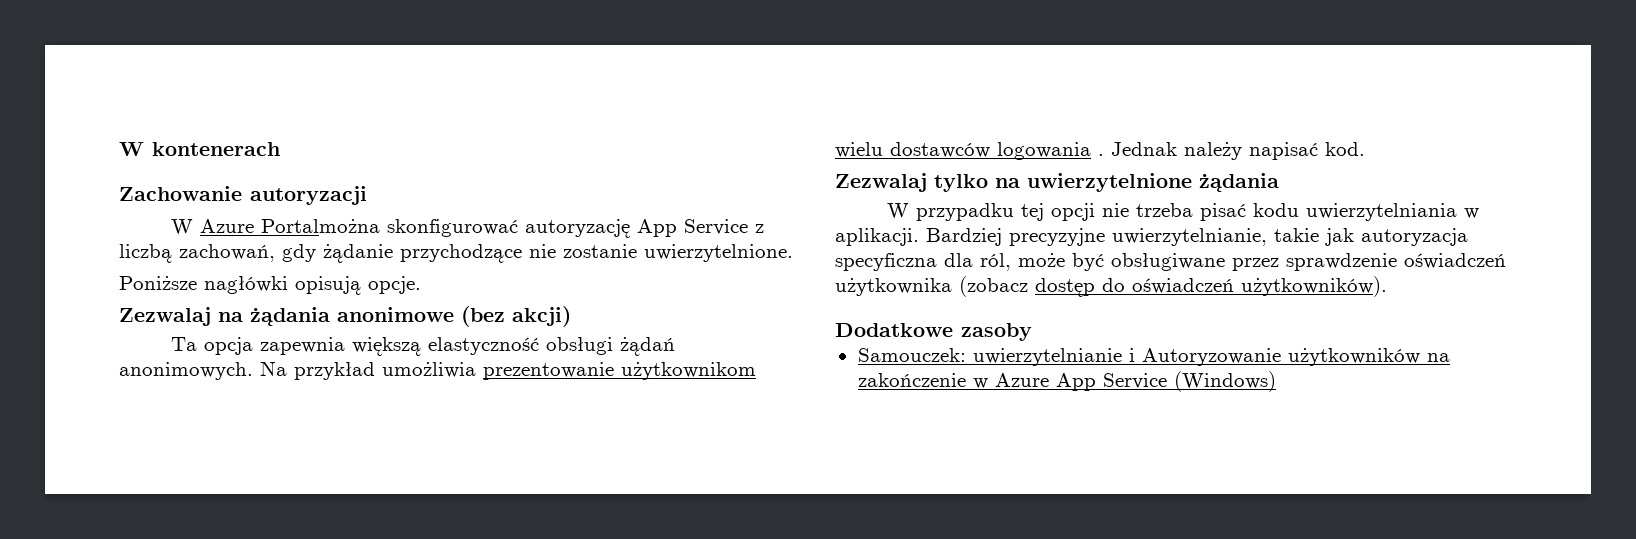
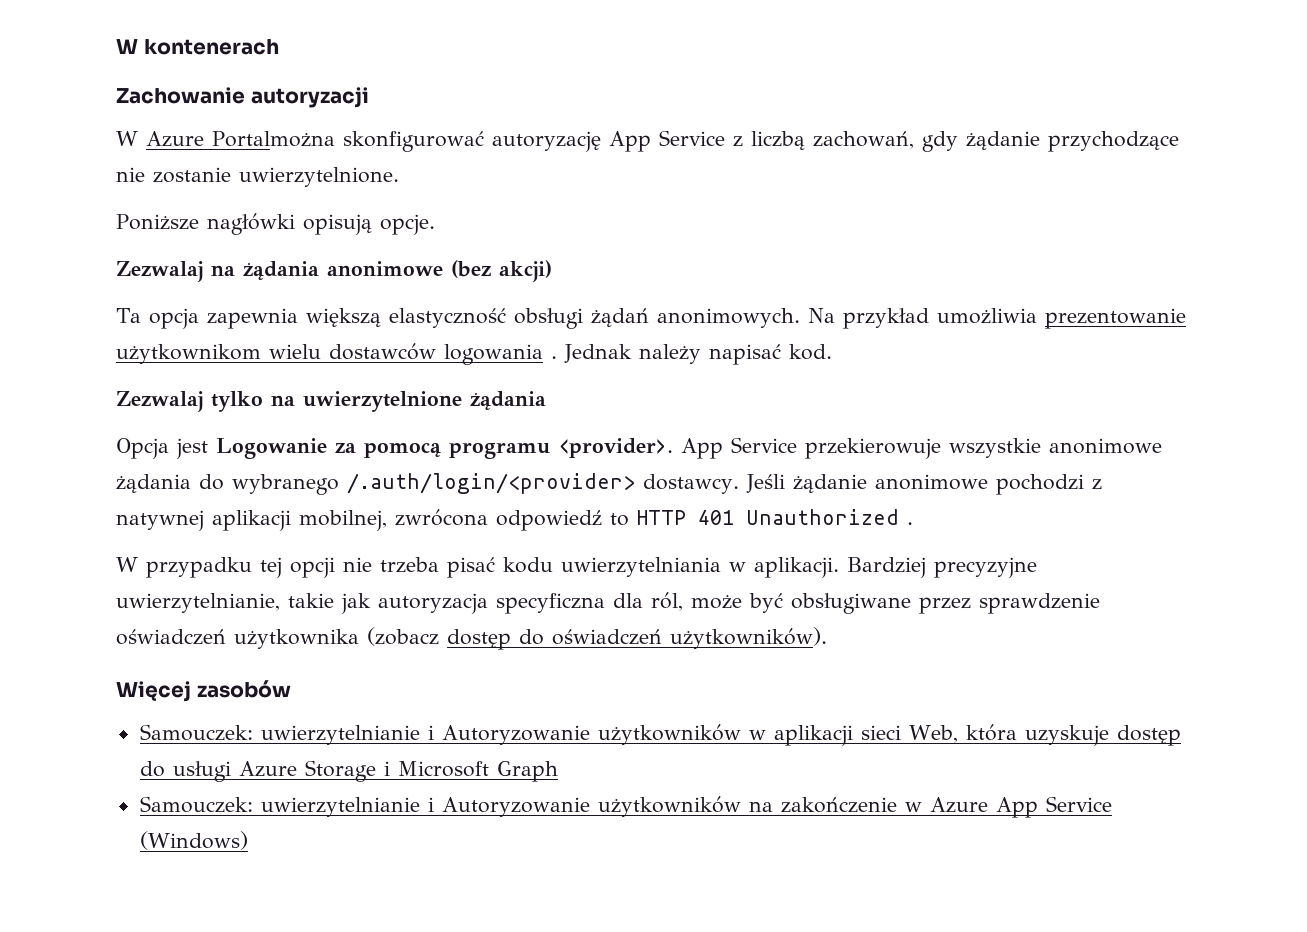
+ Opcja jest Logowanie za pomocą programu <provider>. App Service przekierowuje wszystkie anonimowe żądania do wybranego /.auth/login/<provider> dostawcy. Jeśli żądanie anonimowe pochodzi z natywnej aplikacji mobilnej, zwrócona odpowiedź to HTTP 401 Unauthorized .
- Dodatkowe zasoby
+ Więcej zasobów
+ Samouczek: uwierzytelnianie i Autoryzowanie użytkowników w aplikacji sieci Web, która uzyskuje dostęp do usługi Azure Storage i Microsoft Graph

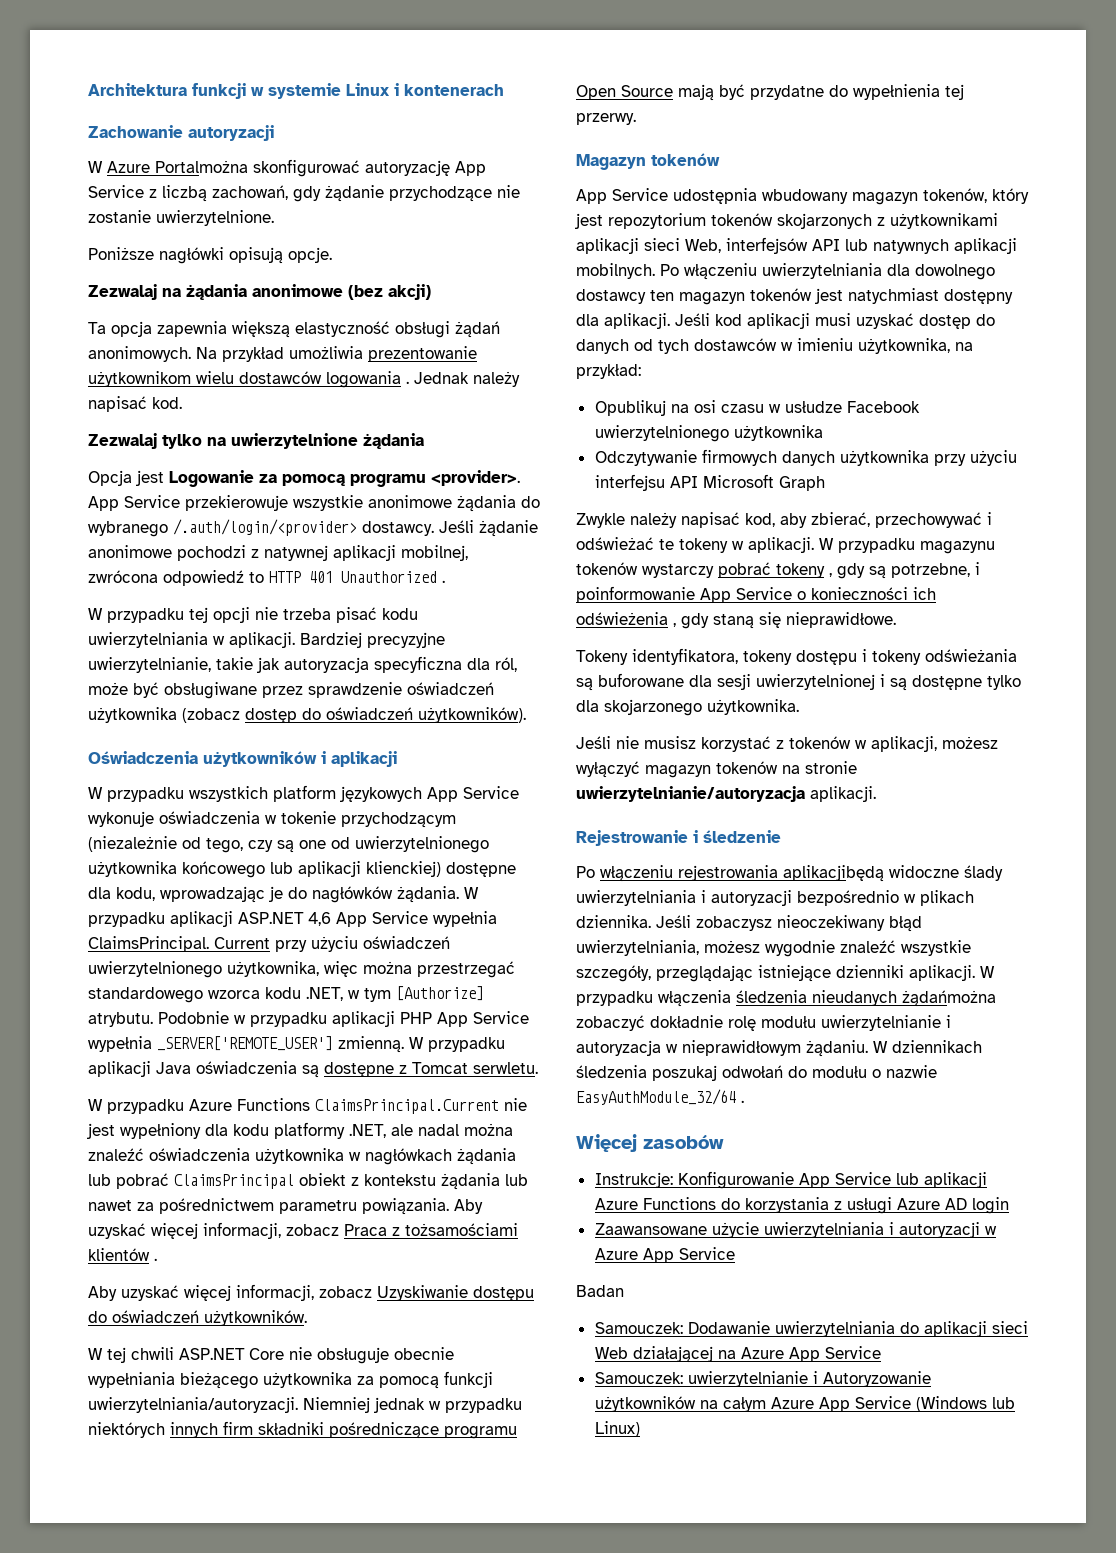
- W kontenerach
+ Architektura funkcji w systemie Linux i kontenerach
+ Oświadczenia użytkowników i aplikacji
+ W przypadku wszystkich platform językowych App Service wykonuje oświadczenia w tokenie przychodzącym (niezależnie od tego, czy są one od uwierzytelnionego użytkownika końcowego lub aplikacji klienckiej) dostępne dla kodu, wprowadzając je do nagłówków żądania. W przypadku aplikacji ASP.NET 4,6 App Service wypełnia ClaimsPrincipal. Current przy użyciu oświadczeń uwierzytelnionego użytkownika, więc można przestrzegać standardowego wzorca kodu .NET, w tym [Authorize] atrybutu. Podobnie w przypadku aplikacji PHP App Service wypełnia _SERVER['REMOTE_USER'] zmienną. W przypadku aplikacji Java oświadczenia są dostępne z Tomcat serwletu.
+ W przypadku Azure Functions ClaimsPrincipal.Current nie jest wypełniony dla kodu platformy .NET, ale nadal można znaleźć oświadczenia użytkownika w nagłówkach żądania lub pobrać ClaimsPrincipal obiekt z kontekstu żądania lub nawet za pośrednictwem parametru powiązania. Aby uzyskać więcej informacji, zobacz Praca z tożsamościami klientów .
+ Aby uzyskać więcej informacji, zobacz Uzyskiwanie dostępu do oświadczeń użytkowników.
+ W tej chwili ASP.NET Core nie obsługuje obecnie wypełniania bieżącego użytkownika za pomocą funkcji uwierzytelniania/autoryzacji. Niemniej jednak w przypadku niektórych innych firm składniki pośredniczące programu Open Source mają być przydatne do wypełnienia tej przerwy.
+ Magazyn tokenów
+ App Service udostępnia wbudowany magazyn tokenów, który jest repozytorium tokenów skojarzonych z użytkownikami aplikacji sieci Web, interfejsów API lub natywnych aplikacji mobilnych. Po włączeniu uwierzytelniania dla dowolnego dostawcy ten magazyn tokenów jest natychmiast dostępny dla aplikacji. Jeśli kod aplikacji musi uzyskać dostęp do danych od tych dostawców w imieniu użytkownika, na przykład:
+ Opublikuj na osi czasu w usłudze Facebook uwierzytelnionego użytkownika
+ Odczytywanie firmowych danych użytkownika przy użyciu interfejsu API Microsoft Graph
+ Zwykle należy napisać kod, aby zbierać, przechowywać i odświeżać te tokeny w aplikacji. W przypadku magazynu tokenów wystarczy pobrać tokeny , gdy są potrzebne, i poinformowanie App Service o konieczności ich odświeżenia , gdy staną się nieprawidłowe.
+ Tokeny identyfikatora, tokeny dostępu i tokeny odświeżania są buforowane dla sesji uwierzytelnionej i są dostępne tylko dla skojarzonego użytkownika.
+ Jeśli nie musisz korzystać z tokenów w aplikacji, możesz wyłączyć magazyn tokenów na stronie uwierzytelnianie/autoryzacja aplikacji.
+ Rejestrowanie i śledzenie
+ Po włączeniu rejestrowania aplikacjibędą widoczne ślady uwierzytelniania i autoryzacji bezpośrednio w plikach dziennika. Jeśli zobaczysz nieoczekiwany błąd uwierzytelniania, możesz wygodnie znaleźć wszystkie szczegóły, przeglądając istniejące dzienniki aplikacji. W przypadku włączenia śledzenia nieudanych żądańmożna zobaczyć dokładnie rolę modułu uwierzytelnianie i autoryzacja w nieprawidłowym żądaniu. W dziennikach śledzenia poszukaj odwołań do modułu o nazwie EasyAuthModule_32/64 .
  Więcej zasobów
- Samouczek: uwierzytelnianie i Autoryzowanie użytkowników w aplikacji sieci Web, która uzyskuje dostęp do usługi Azure Storage i Microsoft Graph
+ Instrukcje: Konfigurowanie App Service lub aplikacji Azure Functions do korzystania z usługi Azure AD login
+ Zaawansowane użycie uwierzytelniania i autoryzacji w Azure App Service
+ Badan
+ Samouczek: Dodawanie uwierzytelniania do aplikacji sieci Web działającej na Azure App Service
- Samouczek: uwierzytelnianie i Autoryzowanie użytkowników na zakończenie w Azure App Service (Windows)
+ Samouczek: uwierzytelnianie i Autoryzowanie użytkowników na całym Azure App Service (Windows lub Linux)

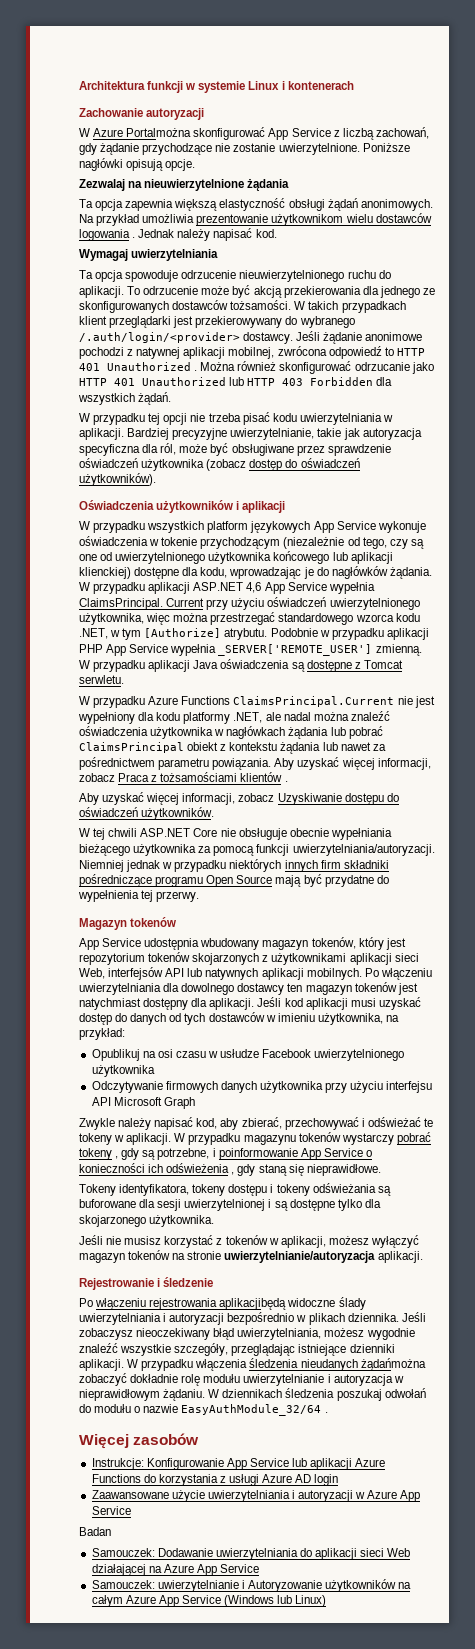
- W Azure Portalmożna skonfigurować autoryzację App Service z liczbą zachowań, gdy żądanie przychodzące nie zostanie uwierzytelnione.
- Poniższe nagłówki opisują opcje.
+ W Azure Portalmożna skonfigurować App Service z liczbą zachowań, gdy żądanie przychodzące nie zostanie uwierzytelnione. Poniższe nagłówki opisują opcje.
- Zezwalaj na żądania anonimowe (bez akcji)
+ Zezwalaj na nieuwierzytelnione żądania
- Zezwalaj tylko na uwierzytelnione żądania
- Opcja jest Logowanie za pomocą programu <provider>. App Service przekierowuje wszystkie anonimowe żądania do wybranego /.auth/login/<provider> dostawcy.
+ Wymagaj uwierzytelniania
+ Ta opcja spowoduje odrzucenie nieuwierzytelnionego ruchu do aplikacji. To odrzucenie może być akcją przekierowania dla jednego ze skonfigurowanych dostawców tożsamości. W takich przypadkach klient przeglądarki jest przekierowywany do wybranego /.auth/login/<provider> dostawcy.
+ Można również skonfigurować odrzucanie jako HTTP 401 Unauthorized lub HTTP 403 Forbidden dla wszystkich żądań.

